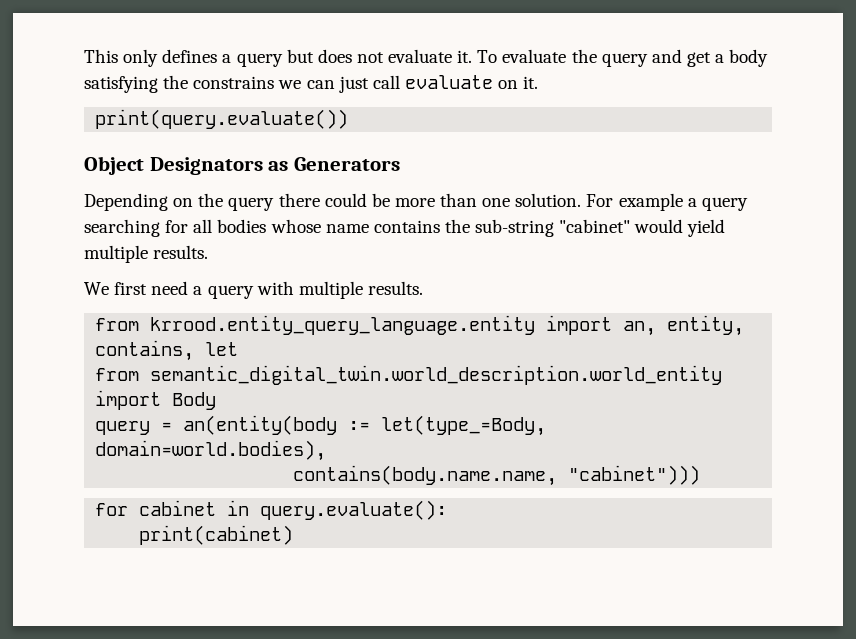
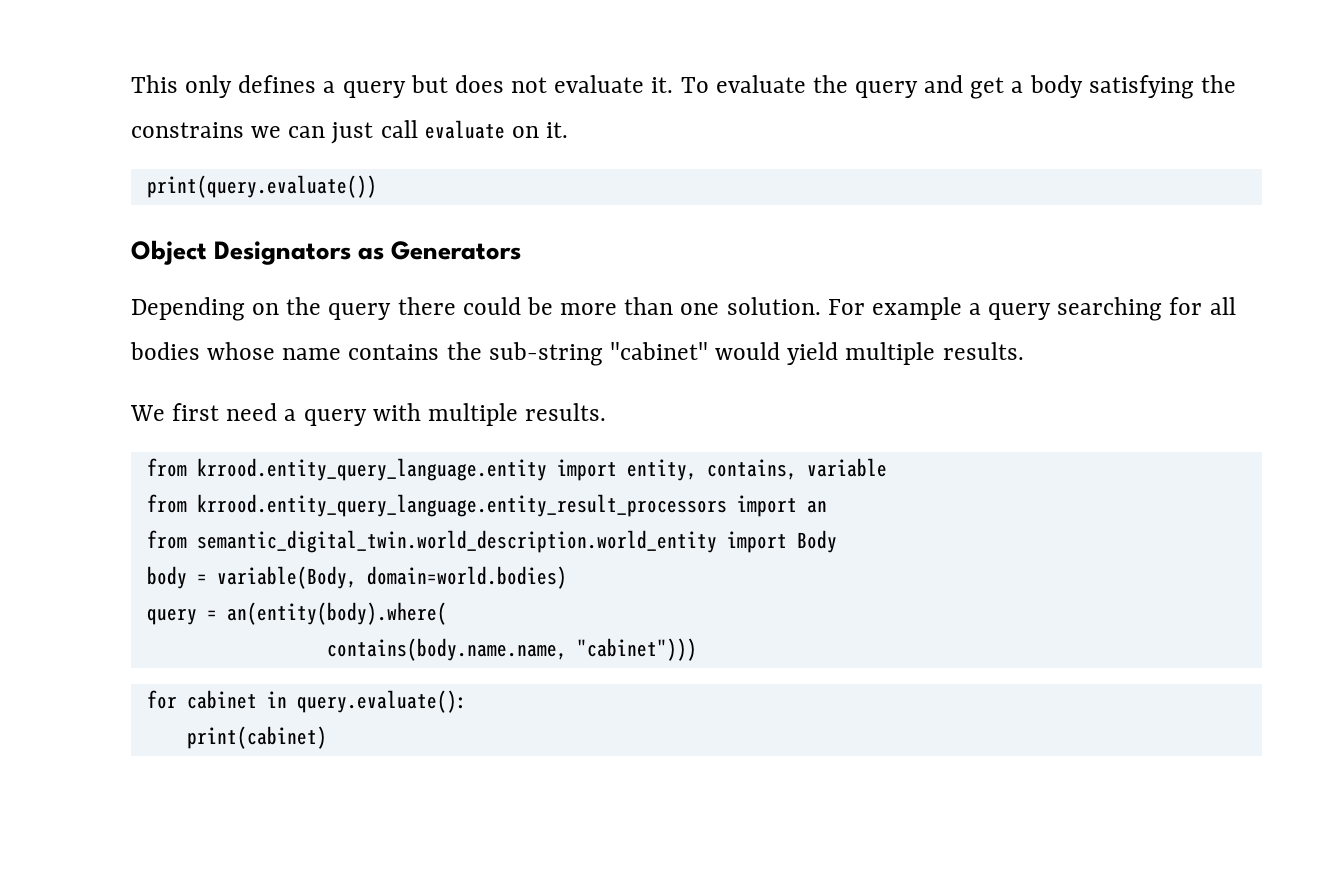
- from krrood.entity_query_language.entity import an, entity, contains, let
+ from krrood.entity_query_language.entity import entity, contains, variable
+ from krrood.entity_query_language.entity_result_processors import an
- query = an(entity(body := let(type_=Body, domain=world.bodies),
+ body = variable(Body, domain=world.bodies)
+ query = an(entity(body).where(

